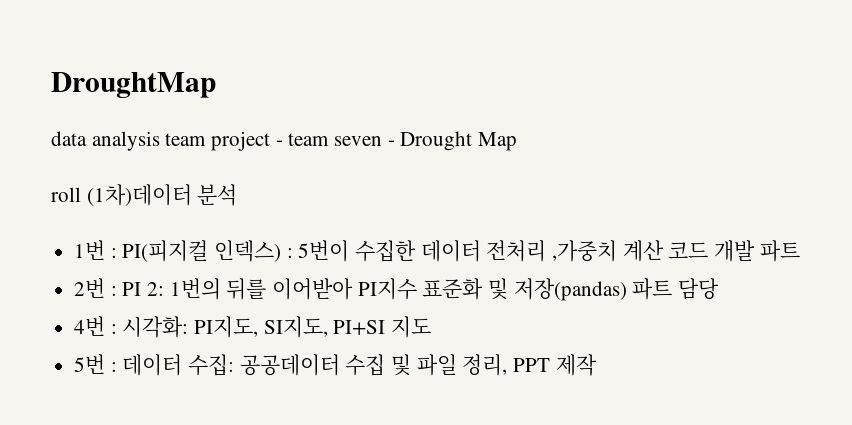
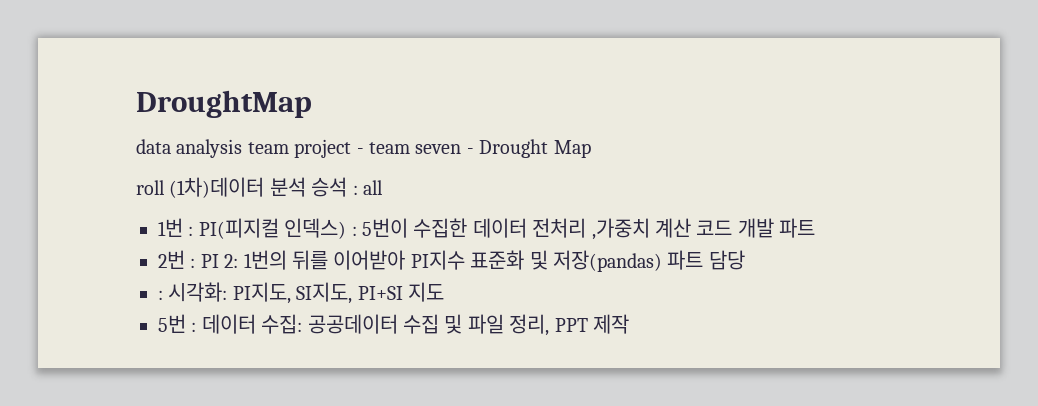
- roll (1차)데이터 분석
+ roll (1차)데이터 분석 승석 : all
- 4번 : 시각화: PI지도, SI지도, PI+SI 지도
+ : 시각화: PI지도, SI지도, PI+SI 지도

